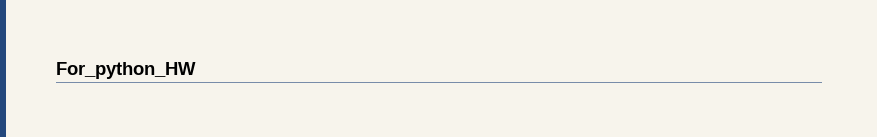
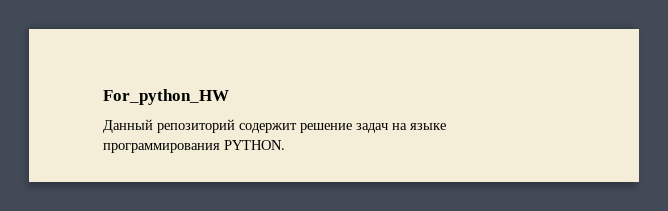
+ Данный репозиторий содержит решение задач на языке программирования PYTHON.

